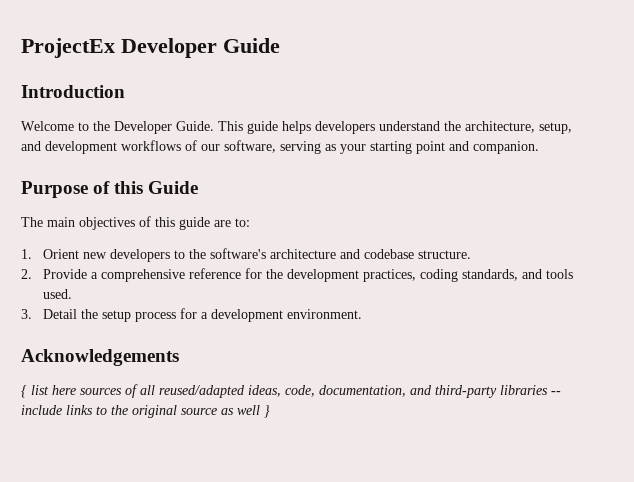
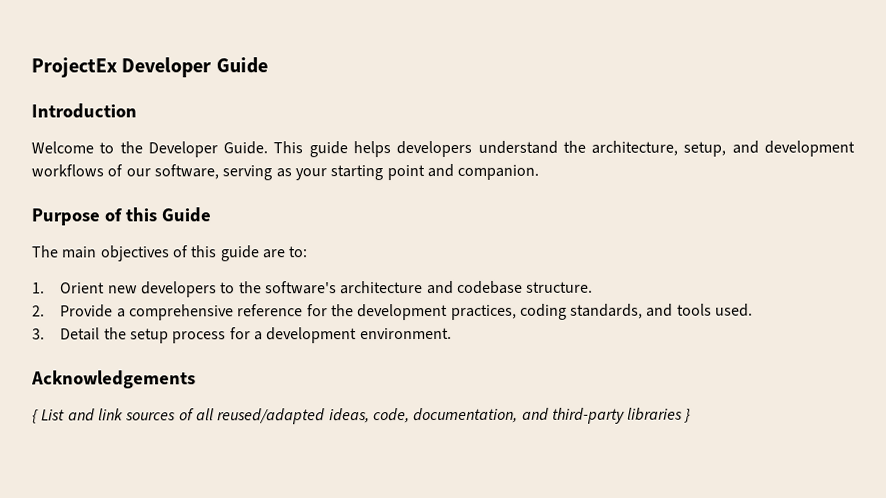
- { list here sources of all reused/adapted ideas, code, documentation, and third-party libraries -- include links to the original source as well }
+ { List and link sources of all reused/adapted ideas, code, documentation, and third-party libraries }

